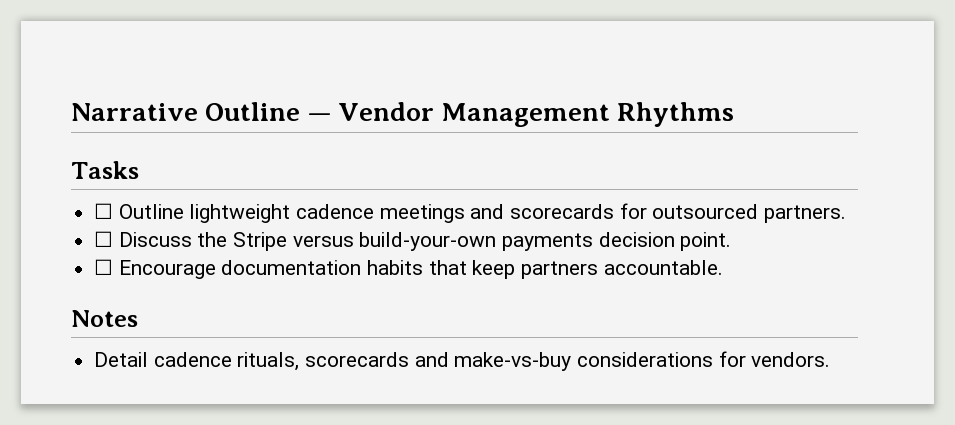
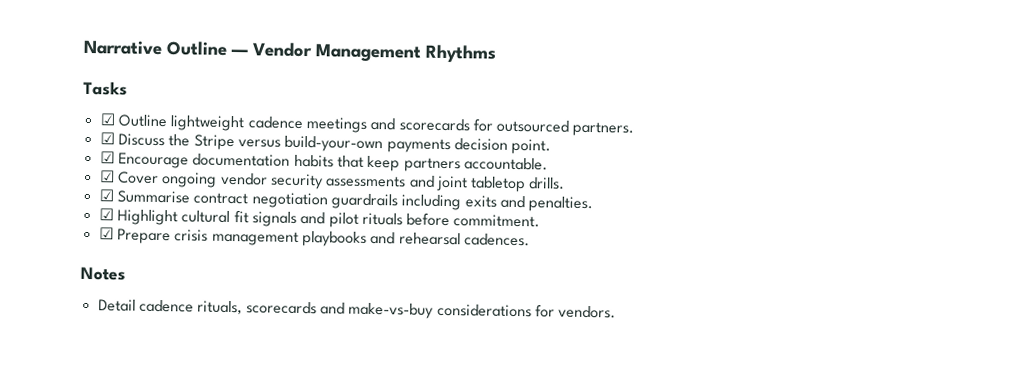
- ☐ Outline lightweight cadence meetings and scorecards for outsourced partners.
+ ☑ Outline lightweight cadence meetings and scorecards for outsourced partners.
- ☐ Discuss the Stripe versus build-your-own payments decision point.
+ ☑ Discuss the Stripe versus build-your-own payments decision point.
- ☐ Encourage documentation habits that keep partners accountable.
+ ☑ Encourage documentation habits that keep partners accountable.
+ ☑ Cover ongoing vendor security assessments and joint tabletop drills.
+ ☑ Summarise contract negotiation guardrails including exits and penalties.
+ ☑ Highlight cultural fit signals and pilot rituals before commitment.
+ ☑ Prepare crisis management playbooks and rehearsal cadences.

